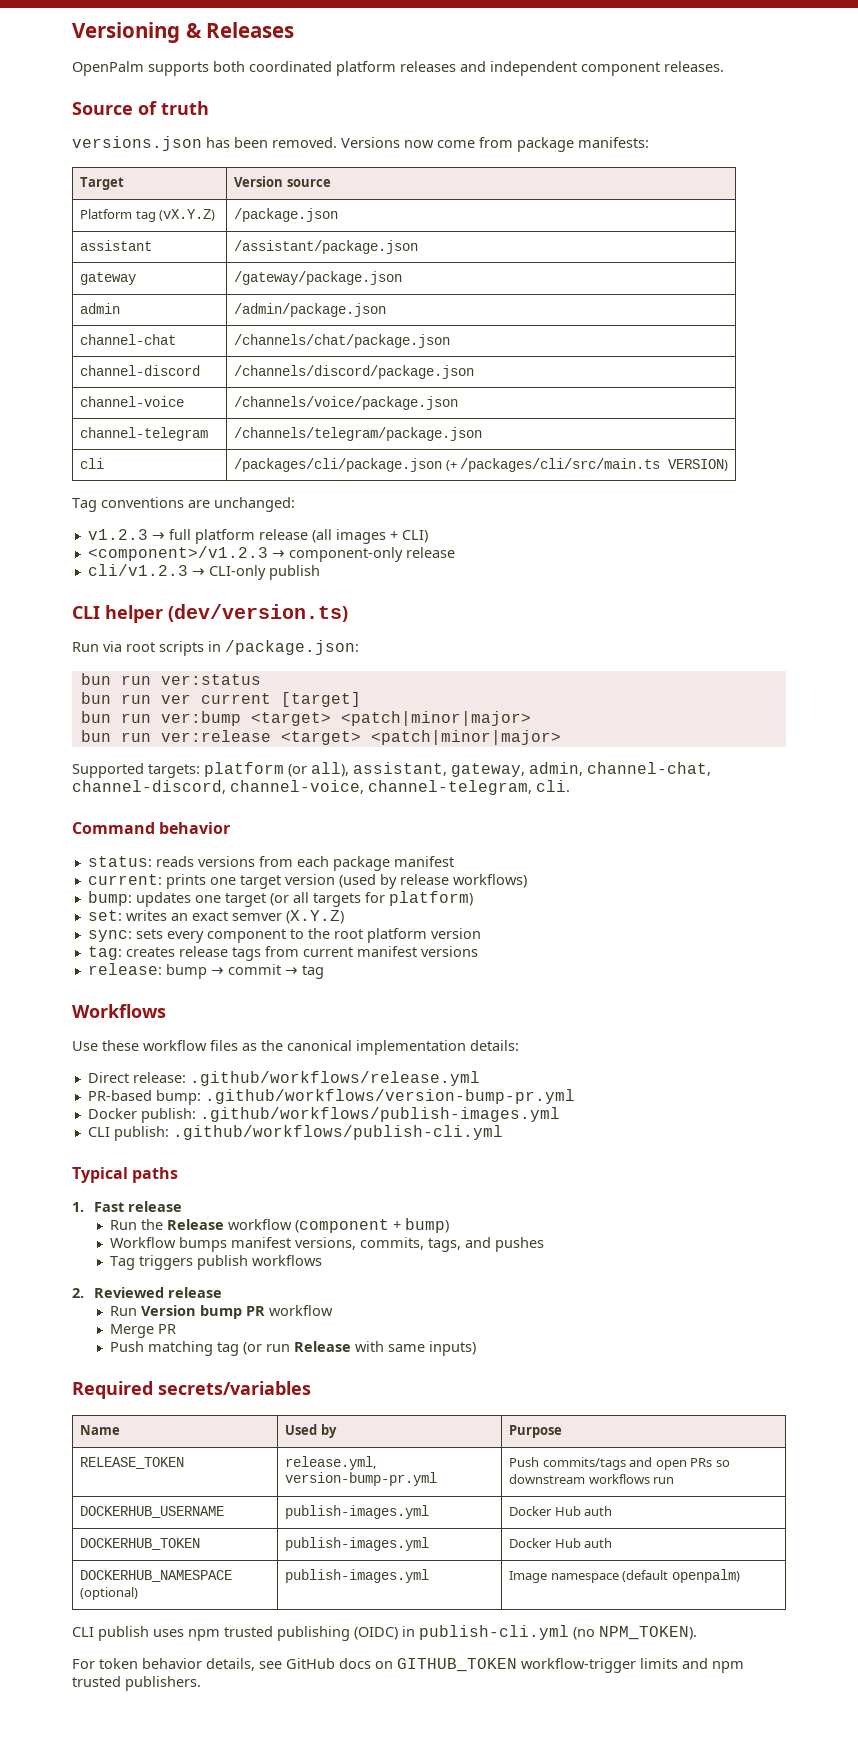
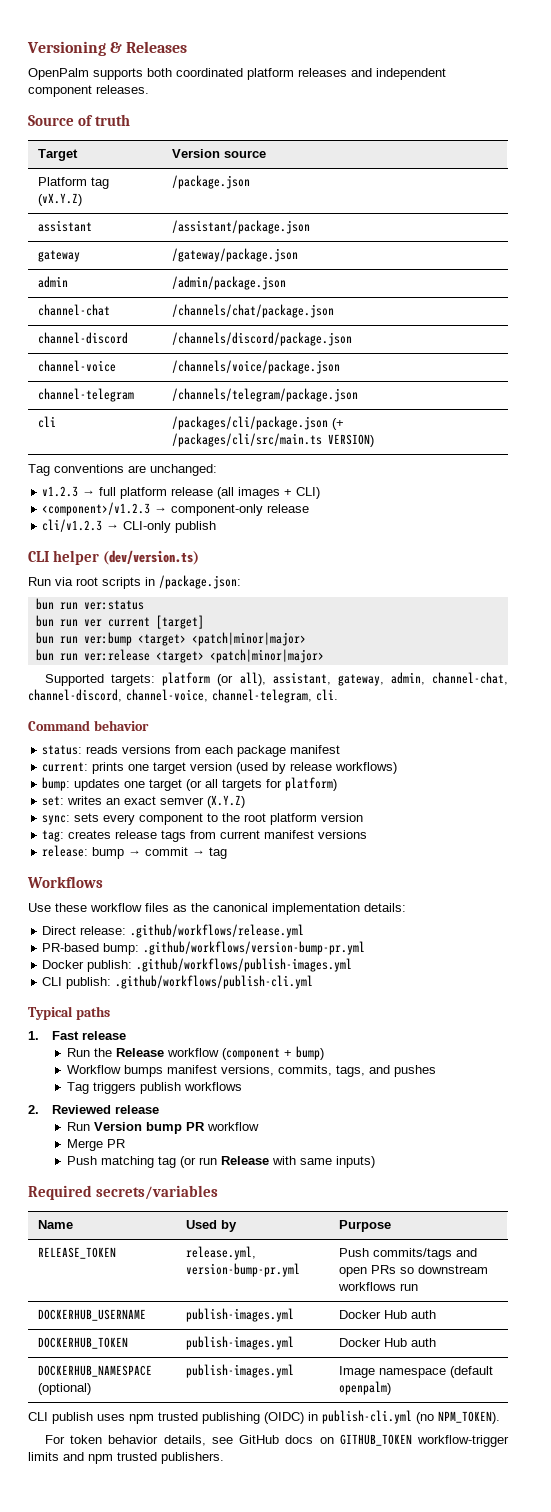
- versions.json has been removed. Versions now come from package manifests:

